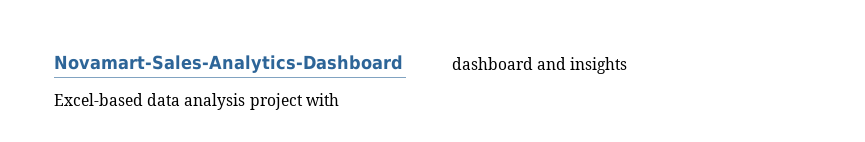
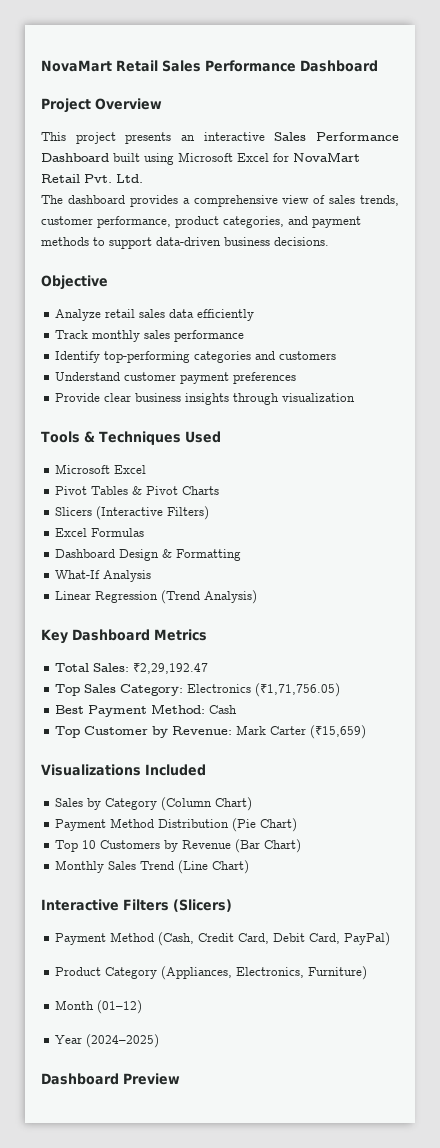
- Novamart-Sales-Analytics-Dashboard
- Excel-based data analysis project with dashboard and insights
+ NovaMart Retail Sales Performance Dashboard
+ Project Overview
+ This project presents an interactive Sales Performance Dashboard built using Microsoft Excel for NovaMart Retail Pvt. Ltd.
+ The dashboard provides a comprehensive view of sales trends, customer performance, product categories, and payment methods to support data-driven business decisions.
+ Objective
+ Analyze retail sales data efficiently
+ Track monthly sales performance
+ Identify top-performing categories and customers
+ Understand customer payment preferences
+ Provide clear business insights through visualization
+ Tools & Techniques Used
+ Microsoft Excel
+ Pivot Tables & Pivot Charts
+ Slicers (Interactive Filters)
+ Excel Formulas
+ Dashboard Design & Formatting
+ What-If Analysis
+ Linear Regression (Trend Analysis)
+ Key Dashboard Metrics
+ Total Sales: ₹2,29,192.47
+ Top Sales Category: Electronics (₹1,71,756.05)
+ Best Payment Method: Cash
+ Top Customer by Revenue: Mark Carter (₹15,659)
+ Visualizations Included
+ Sales by Category (Column Chart)
+ Payment Method Distribution (Pie Chart)
+ Top 10 Customers by Revenue (Bar Chart)
+ Monthly Sales Trend (Line Chart)
+ Interactive Filters (Slicers)
+ Payment Method (Cash, Credit Card, Debit Card, PayPal)
+ Product Category (Appliances, Electronics, Furniture)
+ Month (01–12)
+ Year (2024–2025)
+ Dashboard Preview

